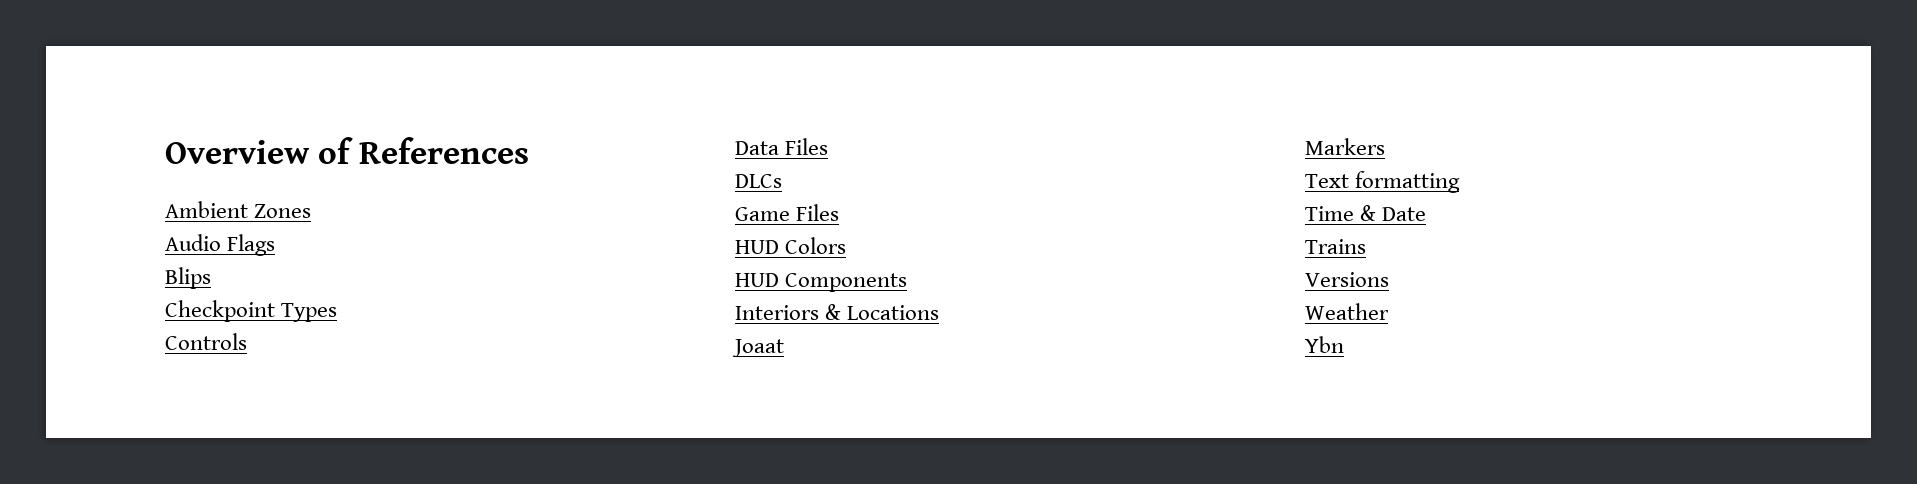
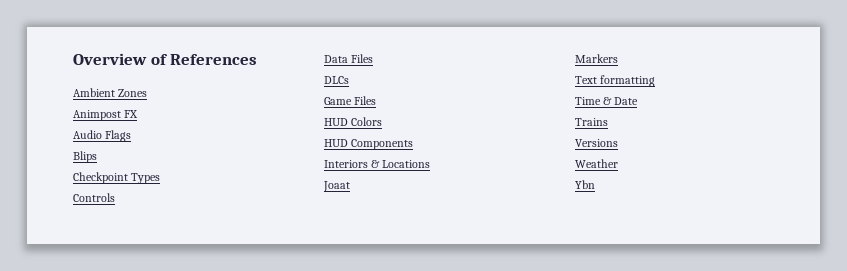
+ Animpost FX

